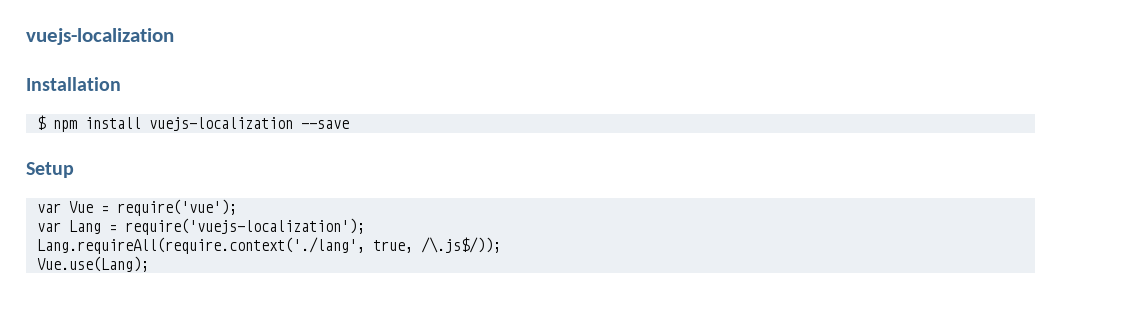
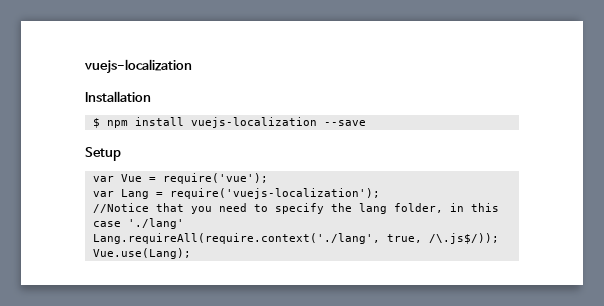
+ //Notice that you need to specify the lang folder, in this case './lang'

